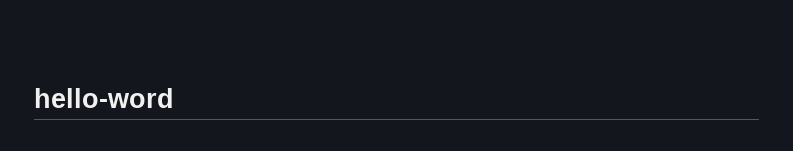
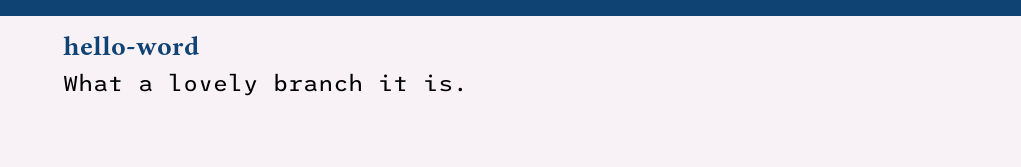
+ What a lovely branch it is.

